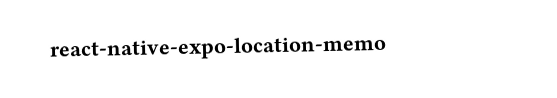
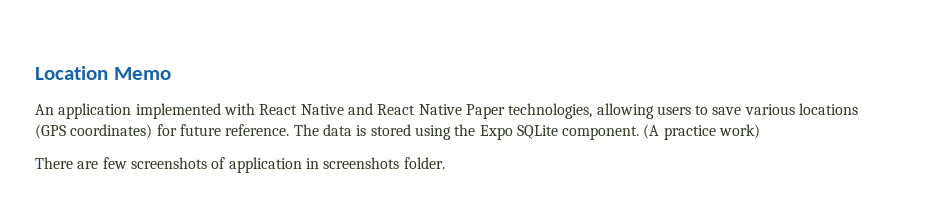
- react-native-expo-location-memo
+ Location Memo
+ An application implemented with React Native and React Native Paper technologies, allowing users to save various locations (GPS coordinates) for future reference. The data is stored using the Expo SQLite component. (A practice work)
+ There are few screenshots of application in screenshots folder.

